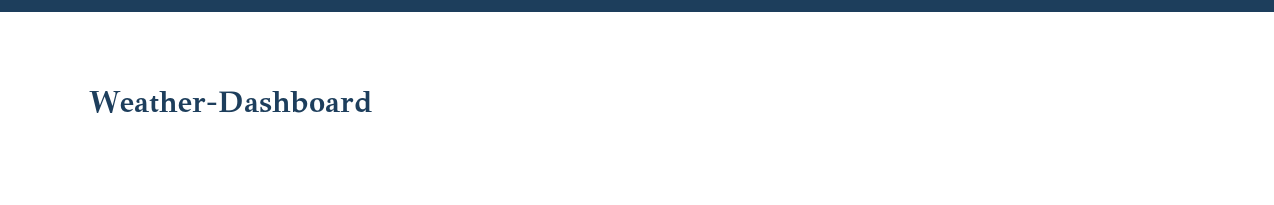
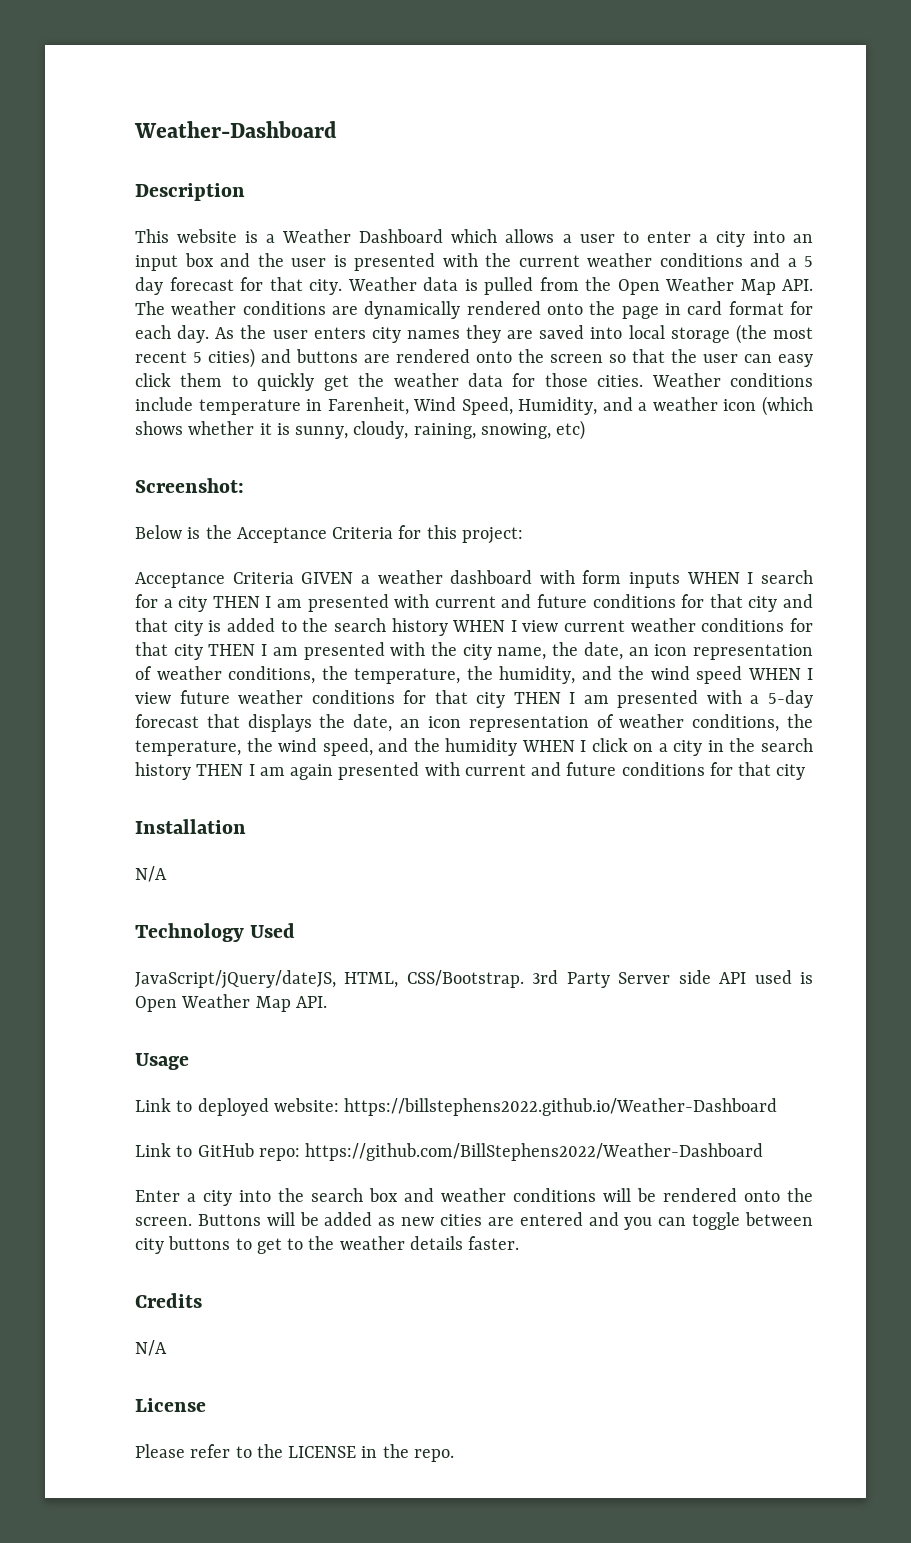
+ Description
+ This website is a Weather Dashboard which allows a user to enter a city into an input box and the user is presented with the current weather conditions and a 5 day forecast for that city. Weather data is pulled from the Open Weather Map API. The weather conditions are dynamically rendered onto the page in card format for each day. As the user enters city names they are saved into local storage (the most recent 5 cities) and buttons are rendered onto the screen so that the user can easy click them to quickly get the weather data for those cities. Weather conditions include temperature in Farenheit, Wind Speed, Humidity, and a weather icon (which shows whether it is sunny, cloudy, raining, snowing, etc)
+ Screenshot:
+ Below is the Acceptance Criteria for this project:
+ Acceptance Criteria GIVEN a weather dashboard with form inputs WHEN I search for a city THEN I am presented with current and future conditions for that city and that city is added to the search history WHEN I view current weather conditions for that city THEN I am presented with the city name, the date, an icon representation of weather conditions, the temperature, the humidity, and the wind speed WHEN I view future weather conditions for that city THEN I am presented with a 5-day forecast that displays the date, an icon representation of weather conditions, the temperature, the wind speed, and the humidity WHEN I click on a city in the search history THEN I am again presented with current and future conditions for that city
+ Installation
+ N/A
+ Technology Used
+ JavaScript/jQuery/dateJS, HTML, CSS/Bootstrap. 3rd Party Server side API used is Open Weather Map API.
+ Usage
+ Link to deployed website: https://billstephens2022.github.io/Weather-Dashboard
+ Link to GitHub repo: https://github.com/BillStephens2022/Weather-Dashboard
+ Enter a city into the search box and weather conditions will be rendered onto the screen. Buttons will be added as new cities are entered and you can toggle between city buttons to get to the weather details faster.
+ Credits
+ N/A
+ License
+ Please refer to the LICENSE in the repo.

